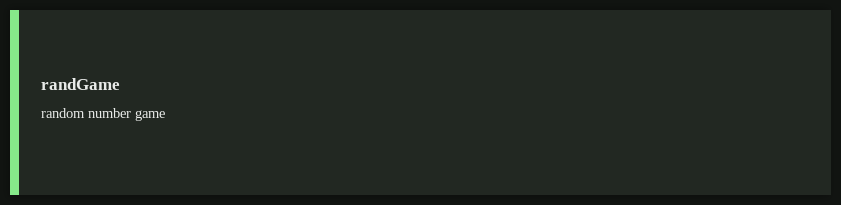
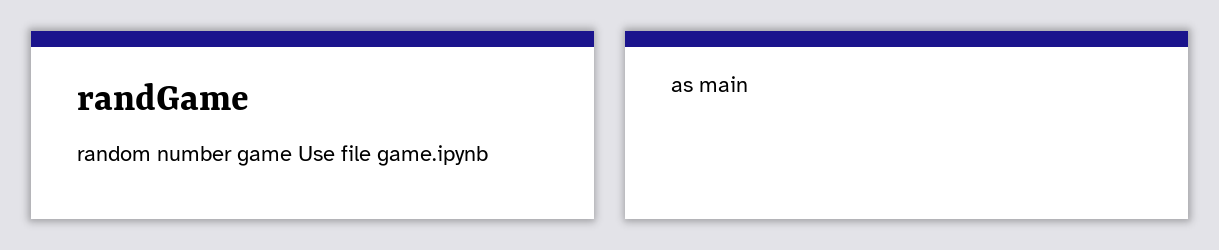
- random number game
+ random number game Use file game.ipynb as main

